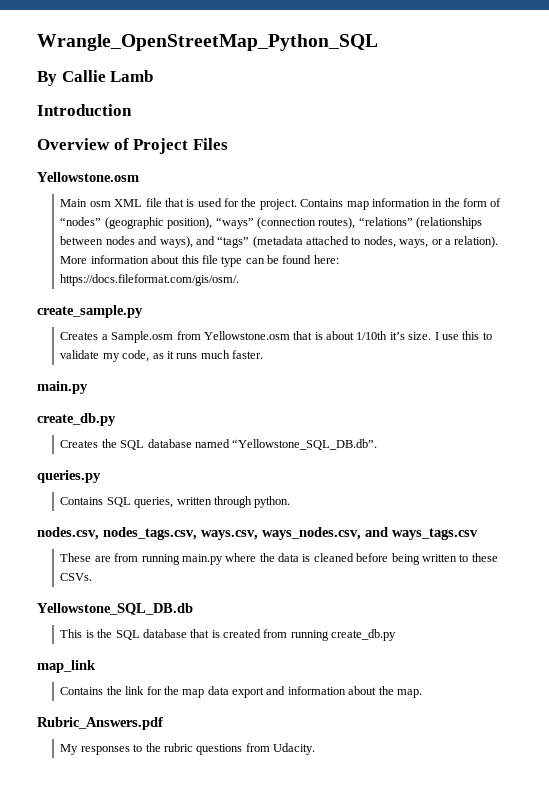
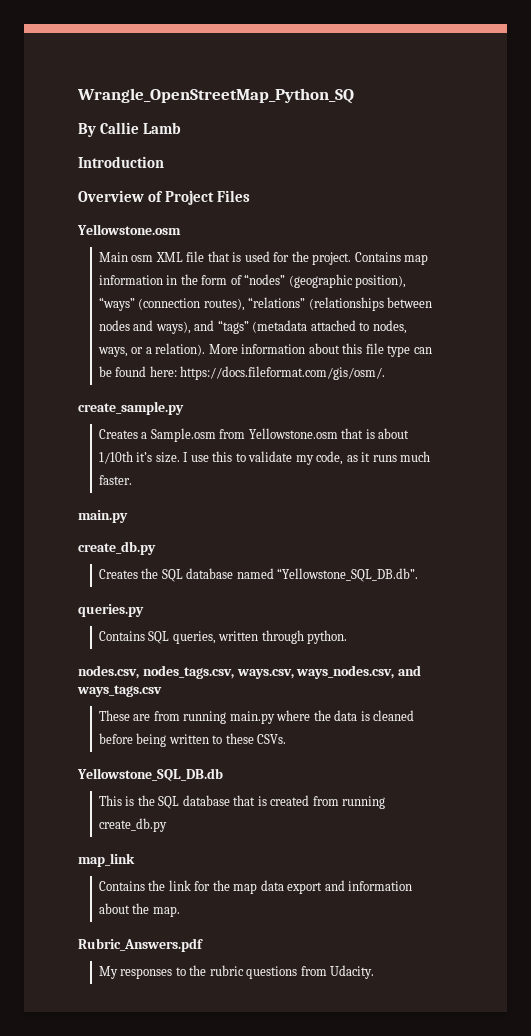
- Wrangle_OpenStreetMap_Python_SQL
+ Wrangle_OpenStreetMap_Python_SQ

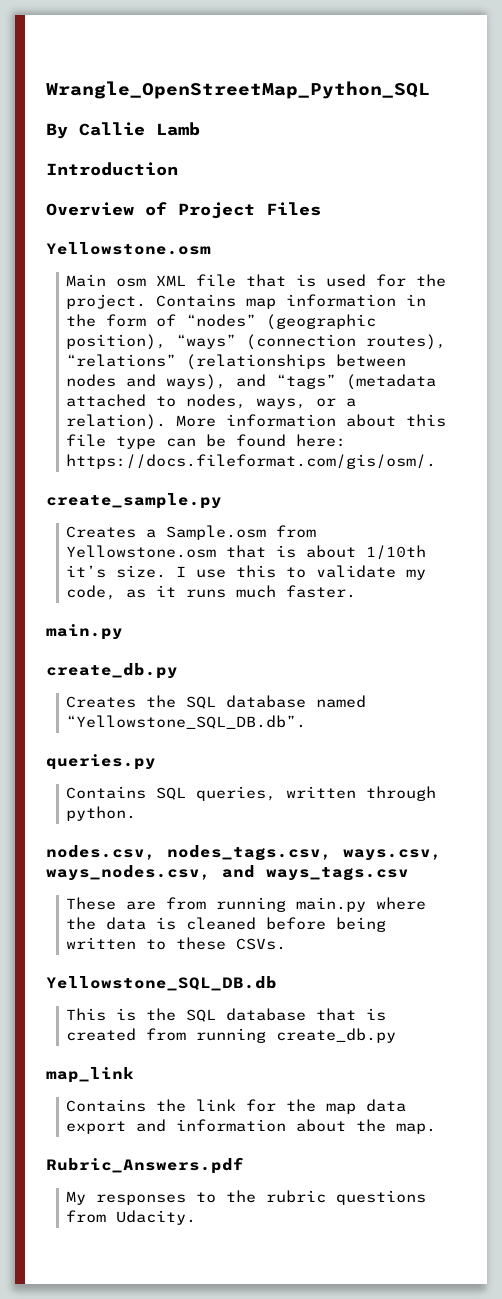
- Wrangle_OpenStreetMap_Python_SQ
+ Wrangle_OpenStreetMap_Python_SQL

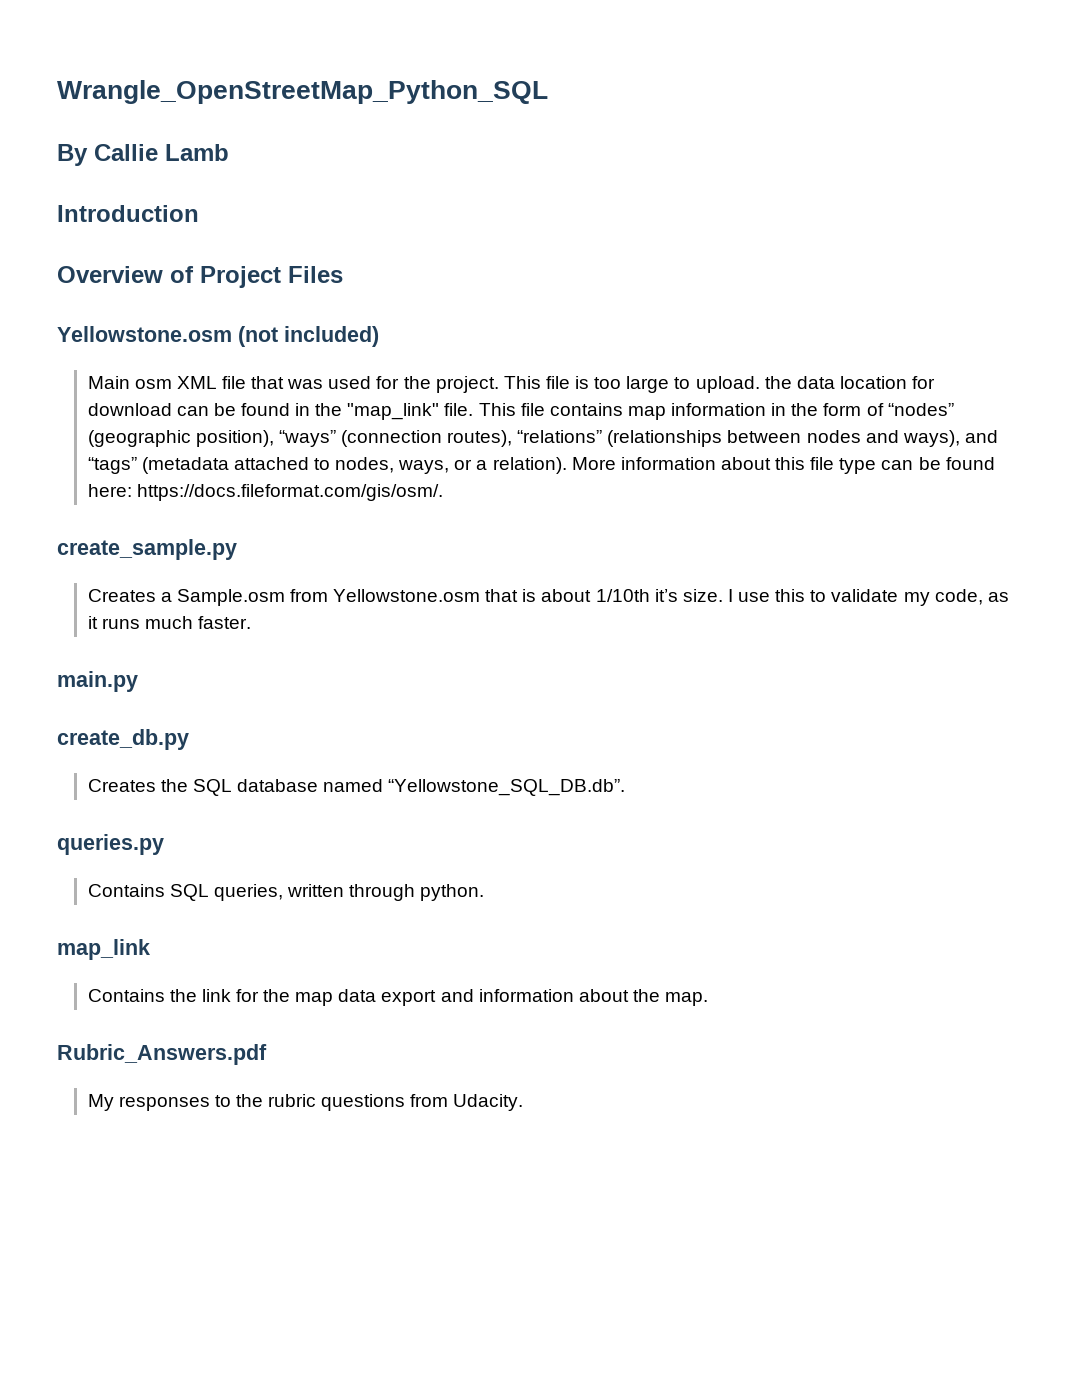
  Overview of Project Files
- Yellowstone.osm
+ Yellowstone.osm (not included)
- Main osm XML file that is used for the project.
+ Main osm XML file that was used for the project.
- Contains map information in the form of “nodes” (geographic position), “ways” (connection routes), “relations” (relationships between nodes and ways), and “tags” (metadata attached to nodes, ways, or a relation).
+ This file is too large to upload. the data location for download can be found in the "map_link" file. This file contains map information in the form of “nodes” (geographic position), “ways” (connection routes), “relations” (relationships between nodes and ways), and “tags” (metadata attached to nodes, ways, or a relation).
- nodes.csv, nodes_tags.csv, ways.csv, ways_nodes.csv, and ways_tags.csv
- These are from running main.py where the data is cleaned before being written to these CSVs.
- Yellowstone_SQL_DB.db
- This is the SQL database that is created from running create_db.py

